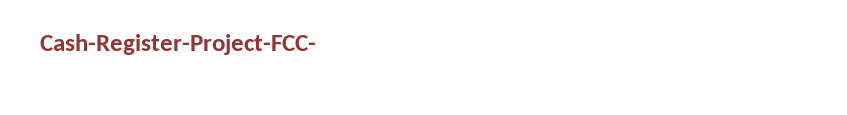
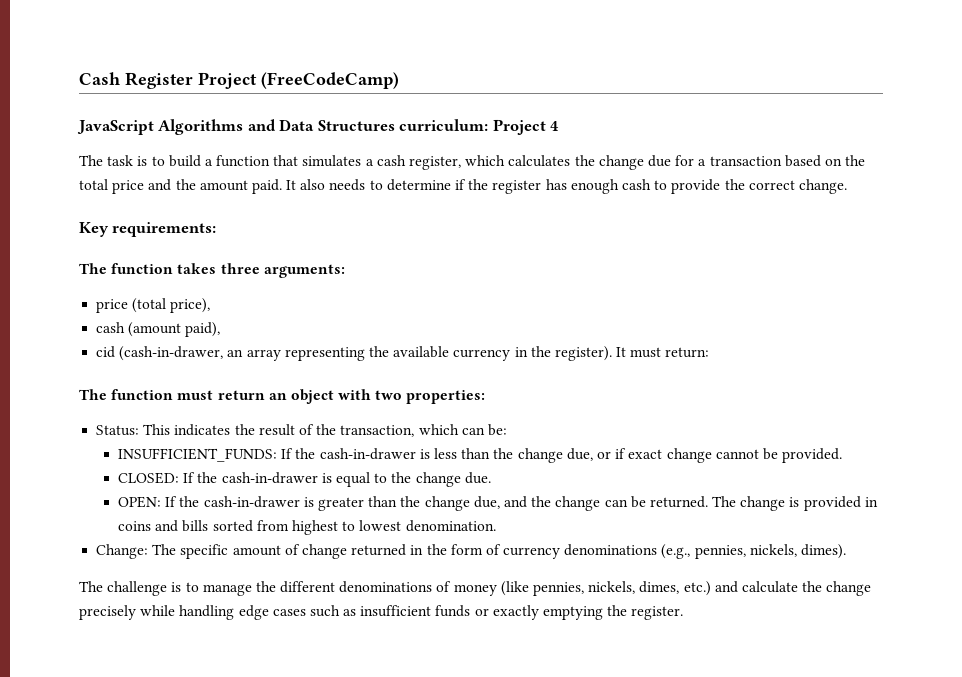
- Cash-Register-Project-FCC-
+ Cash Register Project (FreeCodeCamp)
+ JavaScript Algorithms and Data Structures curriculum: Project 4
+ The task is to build a function that simulates a cash register, which calculates the change due for a transaction based on the total price and the amount paid. It also needs to determine if the register has enough cash to provide the correct change.
+ Key requirements:
+ The function takes three arguments:
+ price (total price),
+ cash (amount paid),
+ cid (cash-in-drawer, an array representing the available currency in the register). It must return:
+ The function must return an object with two properties:
+ Status: This indicates the result of the transaction, which can be:
+ INSUFFICIENT_FUNDS: If the cash-in-drawer is less than the change due, or if exact change cannot be provided.
+ CLOSED: If the cash-in-drawer is equal to the change due.
+ OPEN: If the cash-in-drawer is greater than the change due, and the change can be returned. The change is provided in coins and bills sorted from highest to lowest denomination.
+ Change: The specific amount of change returned in the form of currency denominations (e.g., pennies, nickels, dimes).
+ The challenge is to manage the different denominations of money (like pennies, nickels, dimes, etc.) and calculate the change precisely while handling edge cases such as insufficient funds or exactly emptying the register.

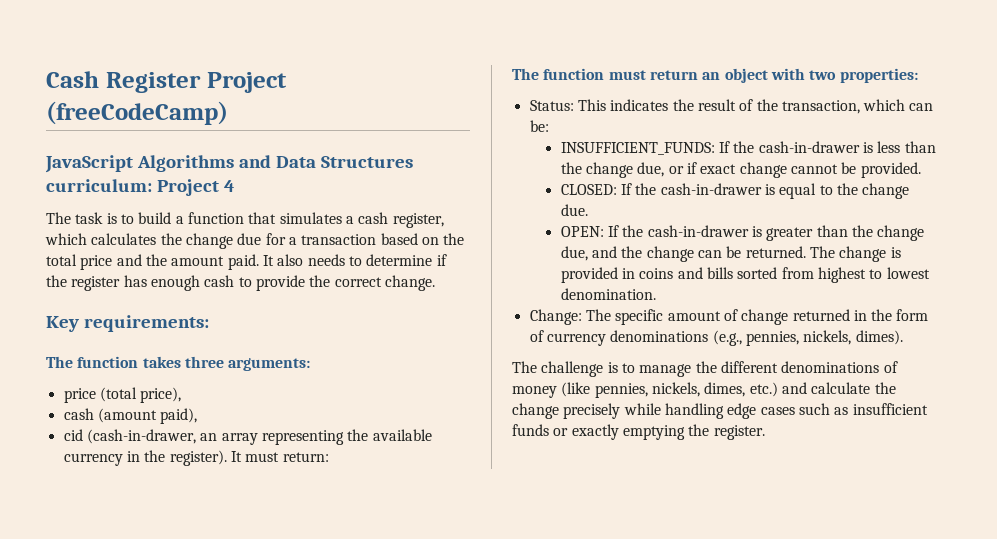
- Cash Register Project (FreeCodeCamp)
+ Cash Register Project (freeCodeCamp)

